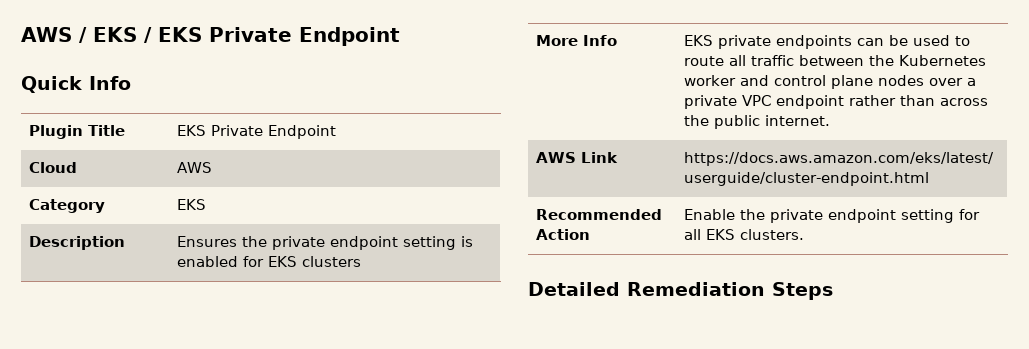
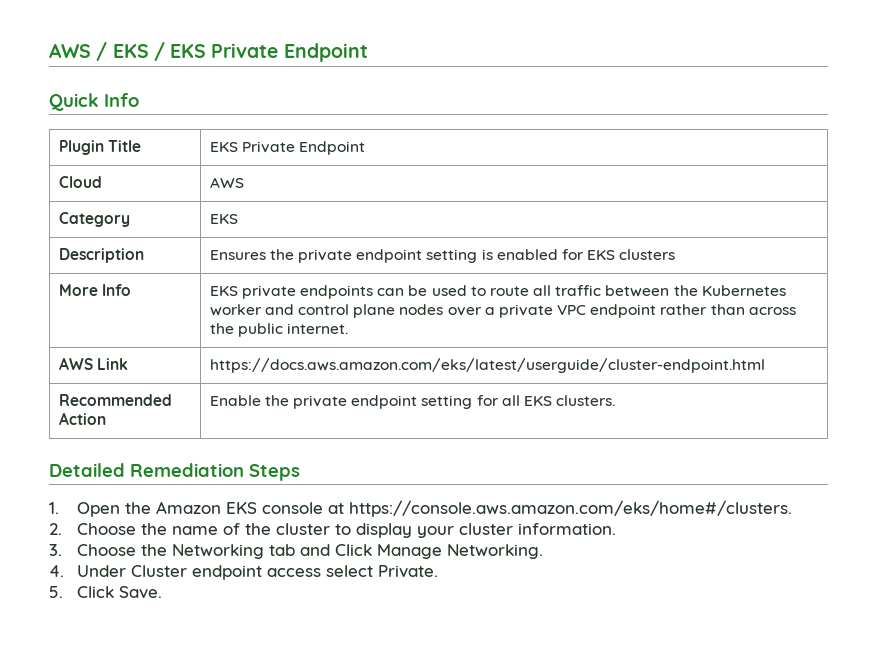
+ 1. Open the Amazon EKS console at https://console.aws.amazon.com/eks/home#/clusters.
+ 2. Choose the name of the cluster to display your cluster information.
+ 3. Choose the Networking tab and Click Manage Networking.
+ 4. Under Cluster endpoint access select Private.
+ 5. Click Save.

